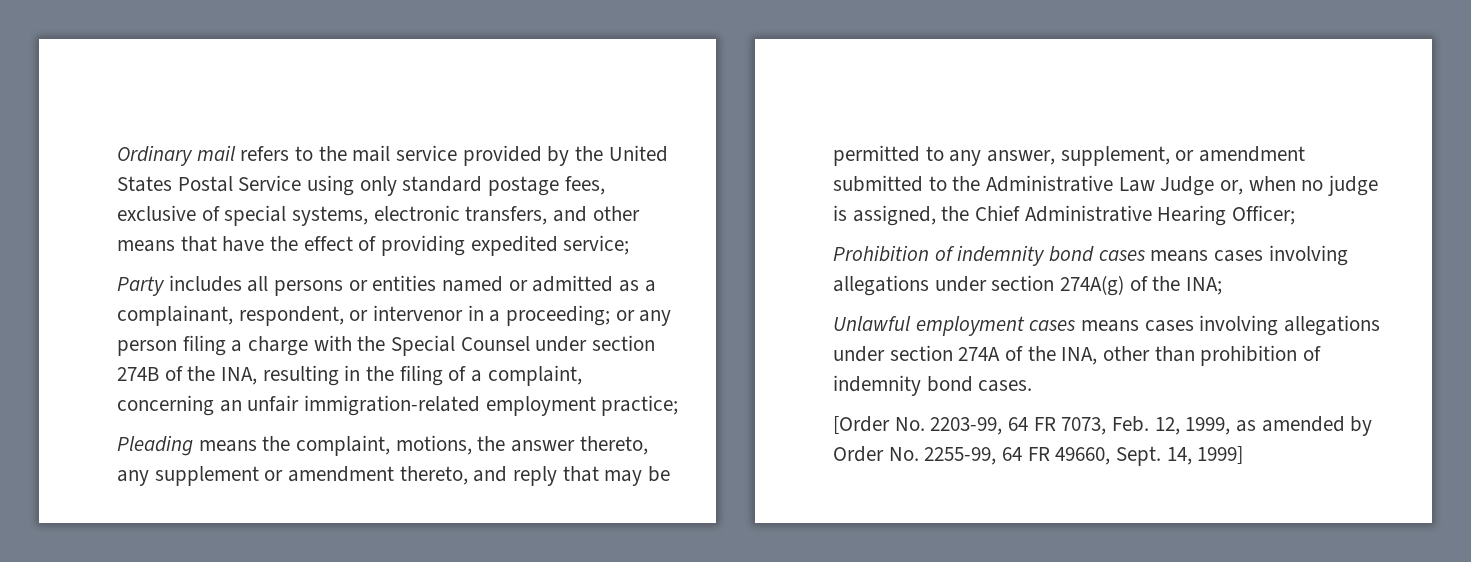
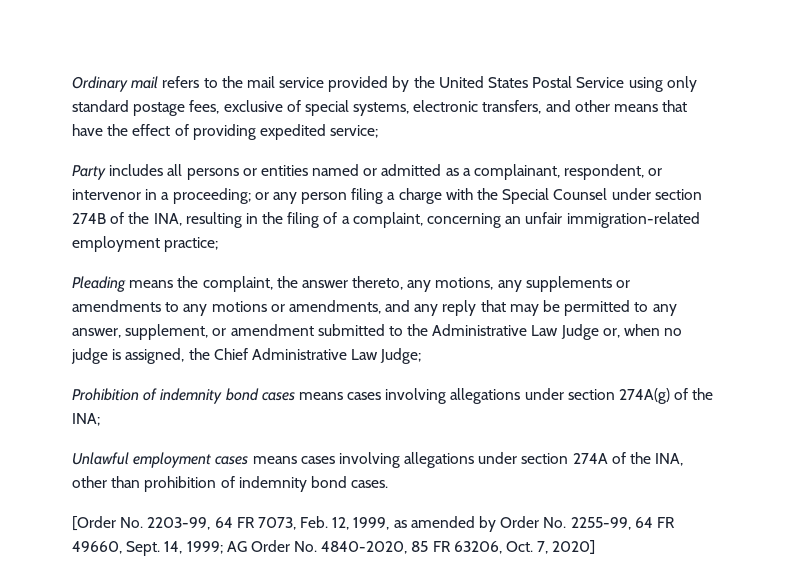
- Pleading means the complaint, motions, the answer thereto, any supplement or amendment thereto, and reply that may be permitted to any answer, supplement, or amendment submitted to the Administrative Law Judge or, when no judge is assigned, the Chief Administrative Hearing Officer;
+ Pleading means the complaint, the answer thereto, any motions, any supplements or amendments to any motions or amendments, and any reply that may be permitted to any answer, supplement, or amendment submitted to the Administrative Law Judge or, when no judge is assigned, the Chief Administrative Law Judge;
- 14, 1999]
+ 14, 1999; AG Order No. 4840-2020, 85 FR 63206, Oct. 7, 2020]

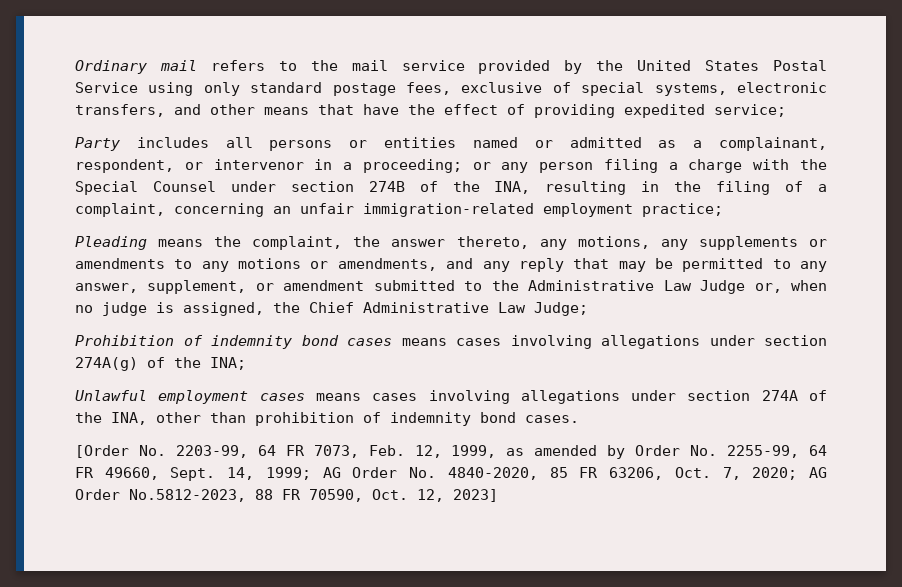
- 14, 1999; AG Order No. 4840-2020, 85 FR 63206, Oct. 7, 2020]
+ 14, 1999; AG Order No. 4840-2020, 85 FR 63206, Oct. 7, 2020; AG Order No.5812-2023, 88 FR 70590, Oct. 12, 2023]

